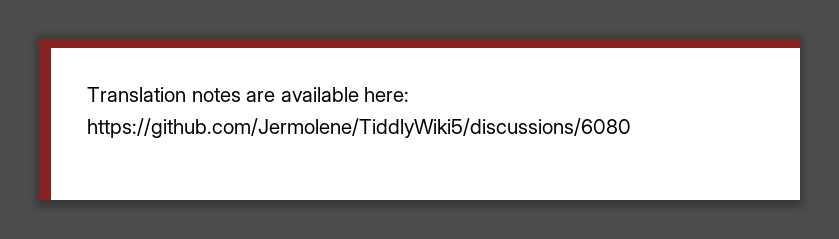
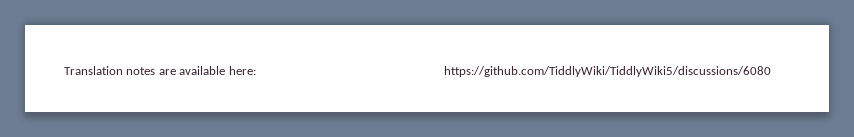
- Translation notes are available here: https://github.com/Jermolene/TiddlyWiki5/discussions/6080
+ Translation notes are available here: https://github.com/TiddlyWiki/TiddlyWiki5/discussions/6080

